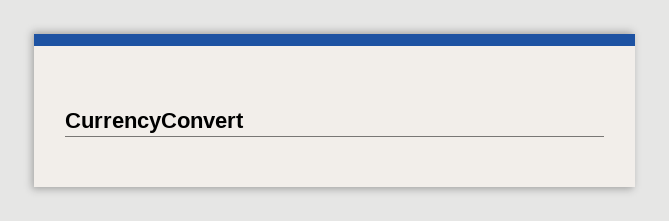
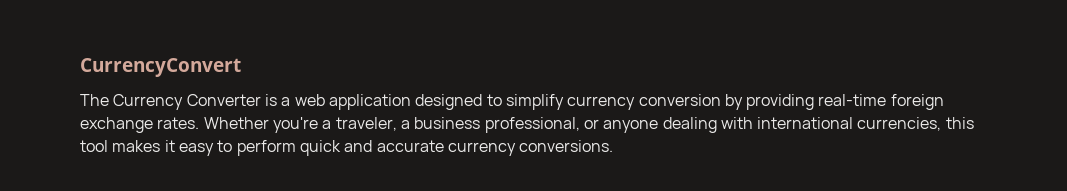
+ The Currency Converter is a web application designed to simplify currency conversion by providing real-time foreign exchange rates. Whether you're a traveler, a business professional, or anyone dealing with international currencies, this tool makes it easy to perform quick and accurate currency conversions.

